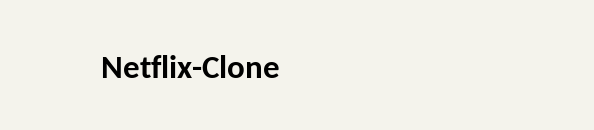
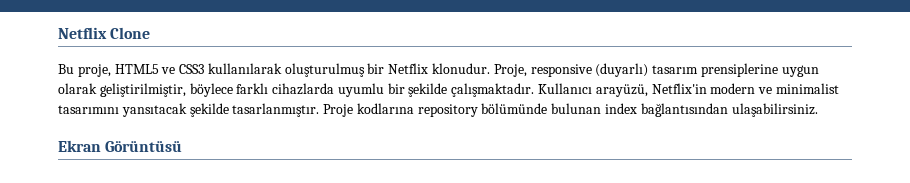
- Netflix-Clone
+ Netflix Clone
+ Bu proje, HTML5 ve CSS3 kullanılarak oluşturulmuş bir Netflix klonudur. Proje, responsive (duyarlı) tasarım prensiplerine uygun olarak geliştirilmiştir, böylece farklı cihazlarda uyumlu bir şekilde çalışmaktadır. Kullanıcı arayüzü, Netflix'in modern ve minimalist tasarımını yansıtacak şekilde tasarlanmıştır. Proje kodlarına repository bölümünde bulunan index bağlantısından ulaşabilirsiniz.
+ Ekran Görüntüsü

